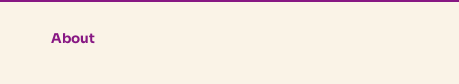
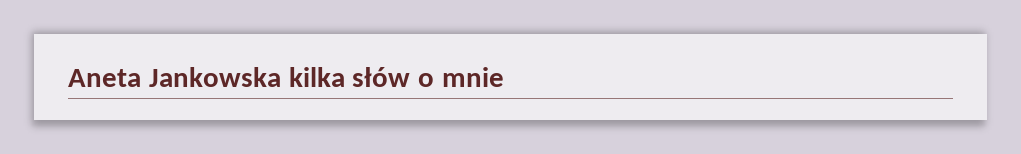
- About
+ Aneta Jankowska kilka słów o mnie

